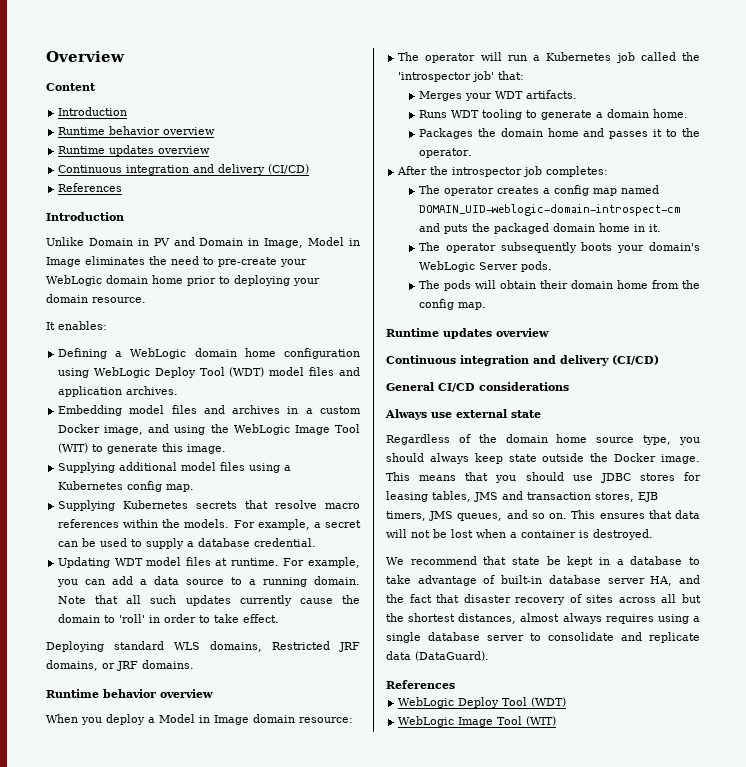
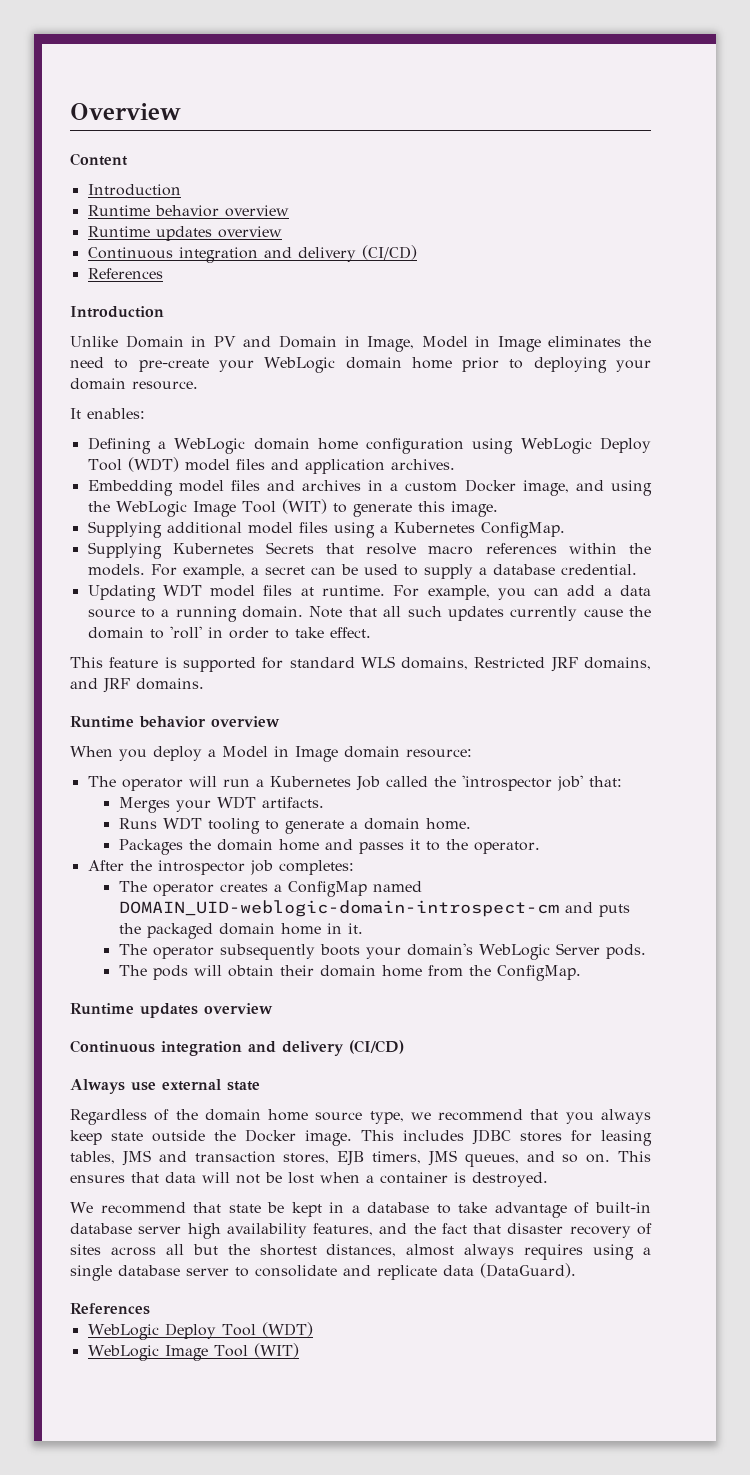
- Supplying additional model files using a Kubernetes config map.
+ Supplying additional model files using a Kubernetes ConfigMap.
- Supplying Kubernetes secrets that resolve macro references within the models.
+ Supplying Kubernetes Secrets that resolve macro references within the models.
- Deploying standard WLS domains, Restricted JRF domains, or JRF domains.
+ This feature is supported for standard WLS domains, Restricted JRF domains, and JRF domains.
- The operator will run a Kubernetes job called the 'introspector job' that:
+ The operator will run a Kubernetes Job called the 'introspector job' that:
- The operator creates a config map named DOMAIN_UID-weblogic-domain-introspect-cm and puts the packaged domain home in it.
+ The operator creates a ConfigMap named DOMAIN_UID-weblogic-domain-introspect-cm and puts the packaged domain home in it.
- The pods will obtain their domain home from the config map.
+ The pods will obtain their domain home from the ConfigMap.
  Runtime updates overview
  Continuous integration and delivery (CI/CD)
- General CI/CD considerations
- Regardless of the domain home source type, you should always keep state outside the Docker image.
+ Regardless of the domain home source type, we recommend that you always keep state outside the Docker image.
- This means that you should use JDBC stores for leasing tables, JMS and transaction stores, EJB timers, JMS queues, and so on.
+ This includes JDBC stores for leasing tables, JMS and transaction stores, EJB timers, JMS queues, and so on.
- We recommend that state be kept in a database to take advantage of built-in database server HA, and the fact that disaster recovery of sites across all but the shortest distances, almost always requires using a single database server to consolidate and replicate data (DataGuard).
+ We recommend that state be kept in a database to take advantage of built-in database server high availability features, and the fact that disaster recovery of sites across all but the shortest distances, almost always requires using a single database server to consolidate and replicate data (DataGuard).

